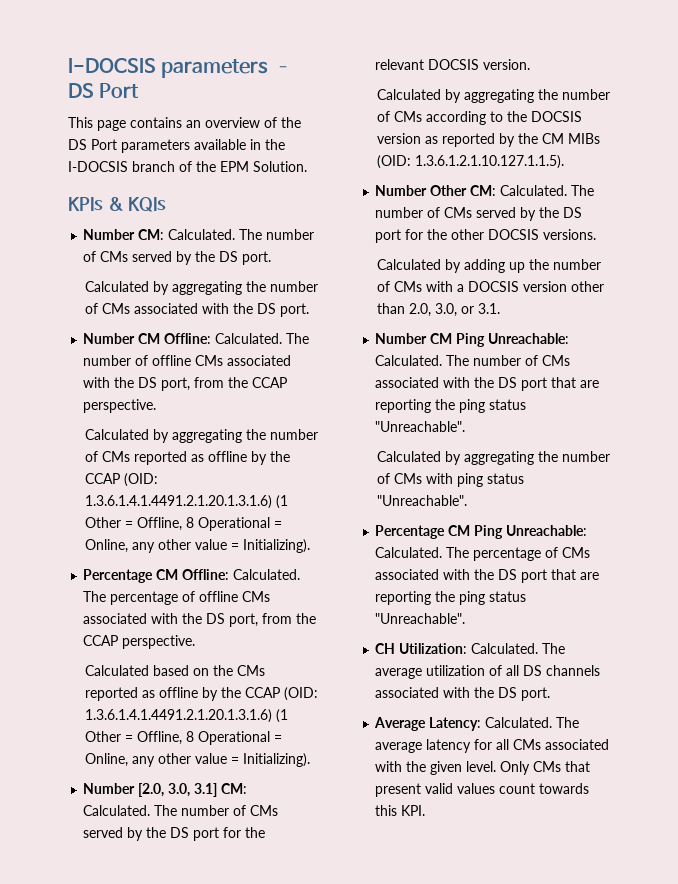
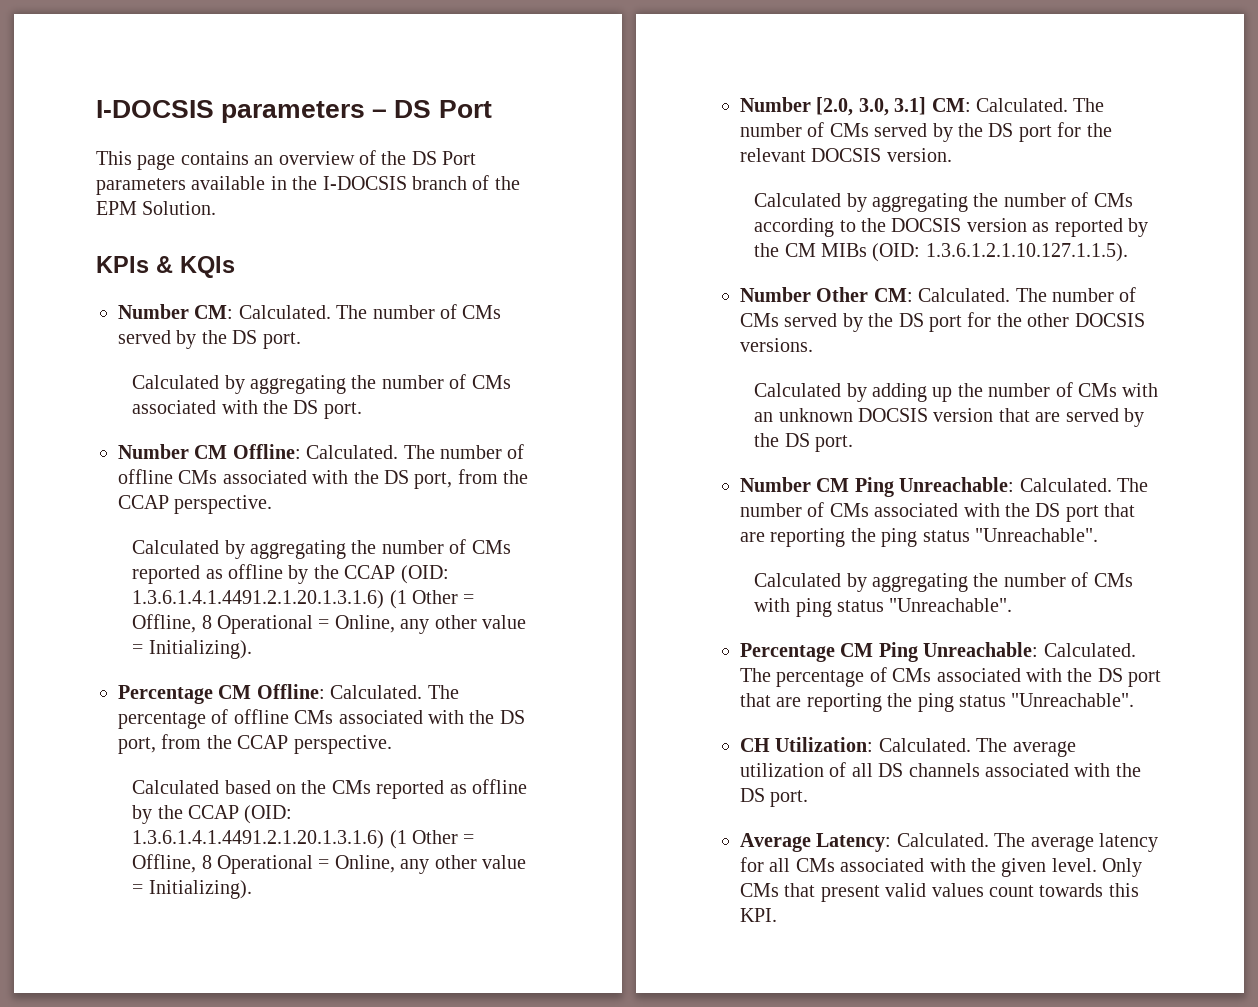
- Calculated by adding up the number of CMs with a DOCSIS version other than 2.0, 3.0, or 3.1.
+ Calculated by adding up the number of CMs with an unknown DOCSIS version that are served by the DS port.

